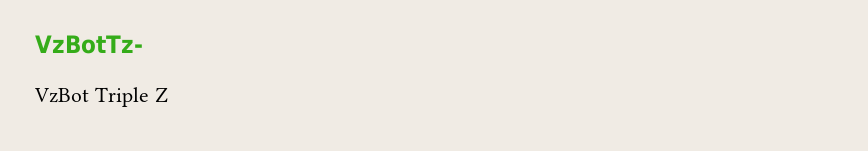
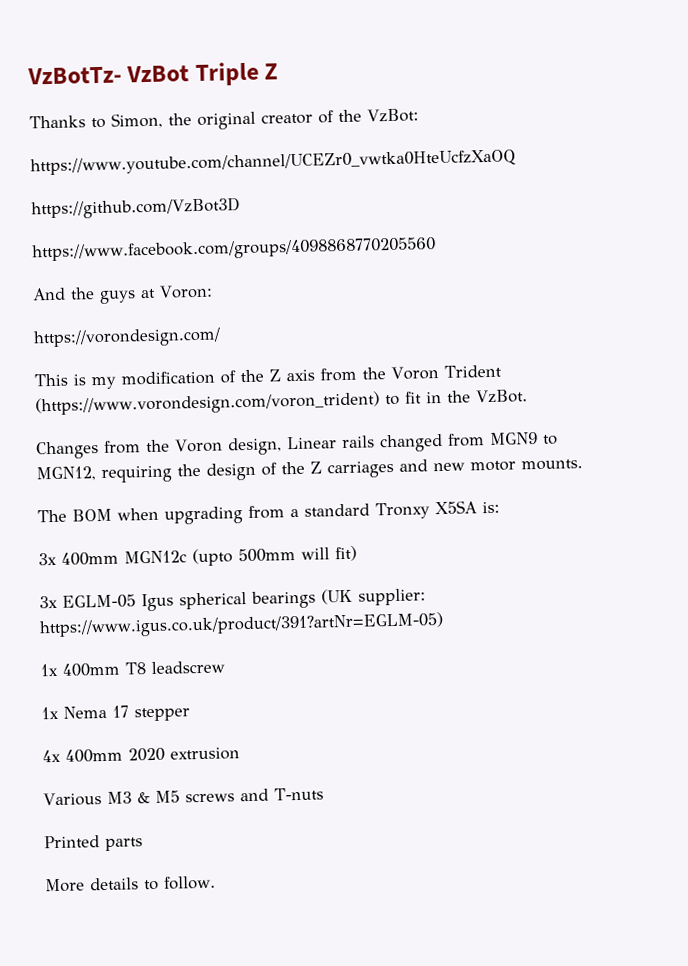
- VzBotTz-
- VzBot Triple Z
+ VzBotTz- VzBot Triple Z
+ Thanks to Simon, the original creator of the VzBot:
+ https://www.youtube.com/channel/UCEZr0_vwtka0HteUcfzXaOQ
+ https://github.com/VzBot3D
+ https://www.facebook.com/groups/4098868770205560
+ And the guys at Voron:
+ https://vorondesign.com/
+ This is my modification of the Z axis from the Voron Trident (https://www.vorondesign.com/voron_trident) to fit in the VzBot.
+ Changes from the Voron design, Linear rails changed from MGN9 to MGN12, requiring the design of the Z carriages and new motor mounts.
+ The BOM when upgrading from a standard Tronxy X5SA is:
+ 3x 400mm MGN12c (upto 500mm will fit)
+ 3x EGLM-05 Igus spherical bearings (UK supplier: https://www.igus.co.uk/product/391?artNr=EGLM-05)
+ 1x 400mm T8 leadscrew
+ 1x Nema 17 stepper
+ 4x 400mm 2020 extrusion
+ Various M3 & M5 screws and T-nuts
+ Printed parts
+ More details to follow.

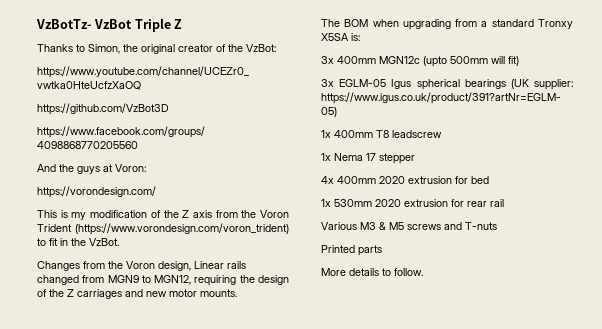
- 4x 400mm 2020 extrusion
+ 4x 400mm 2020 extrusion for bed
+ 1x 530mm 2020 extrusion for rear rail

